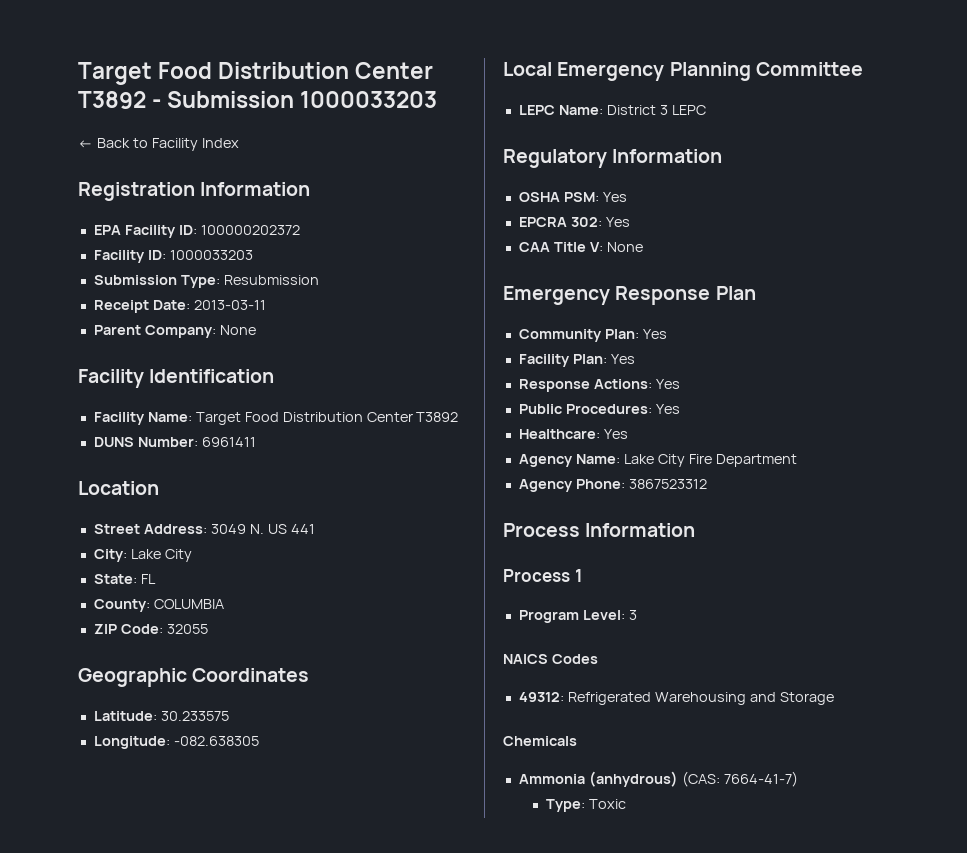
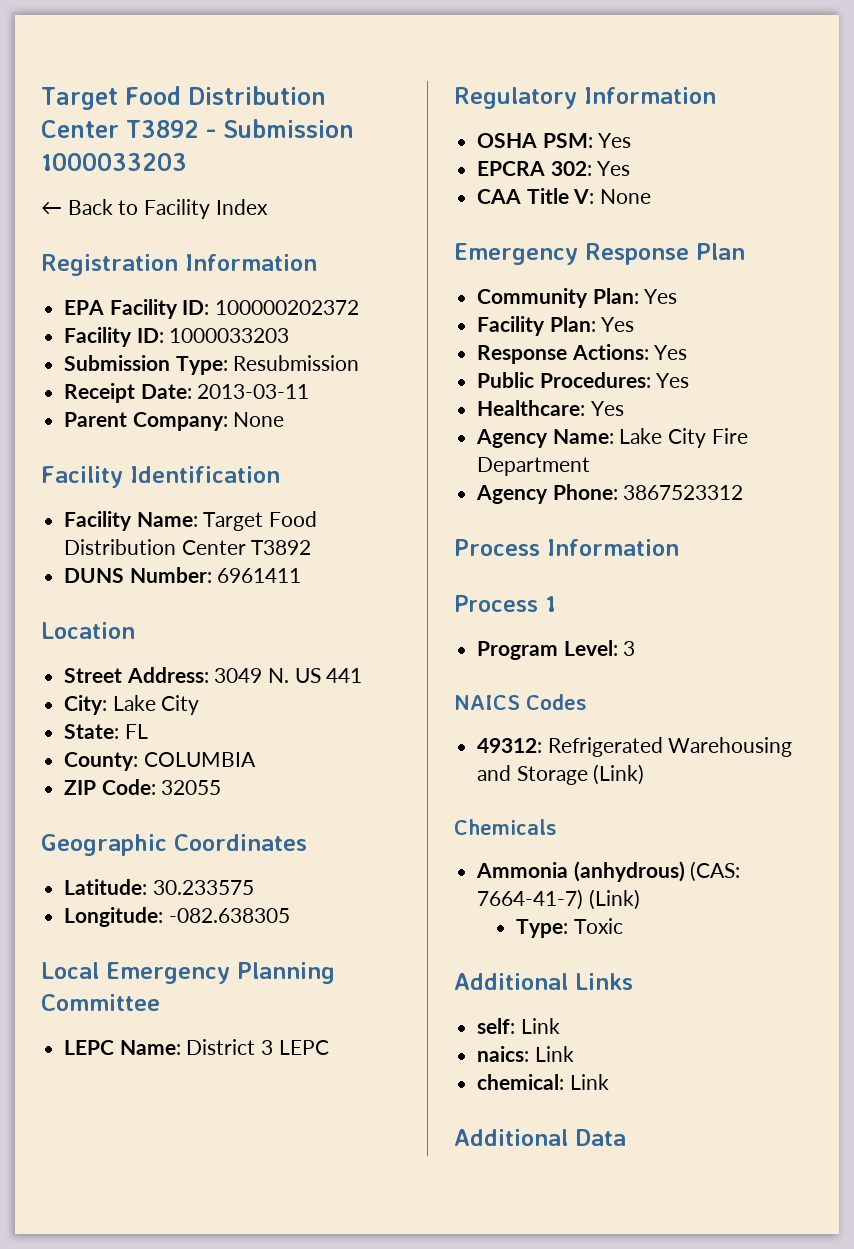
- 49312: Refrigerated Warehousing and Storage
+ 49312: Refrigerated Warehousing and Storage (Link)
- Ammonia (anhydrous) (CAS: 7664-41-7)
+ Ammonia (anhydrous) (CAS: 7664-41-7) (Link)
+ Additional Links
+ self: Link
+ naics: Link
+ chemical: Link
+ Additional Data

